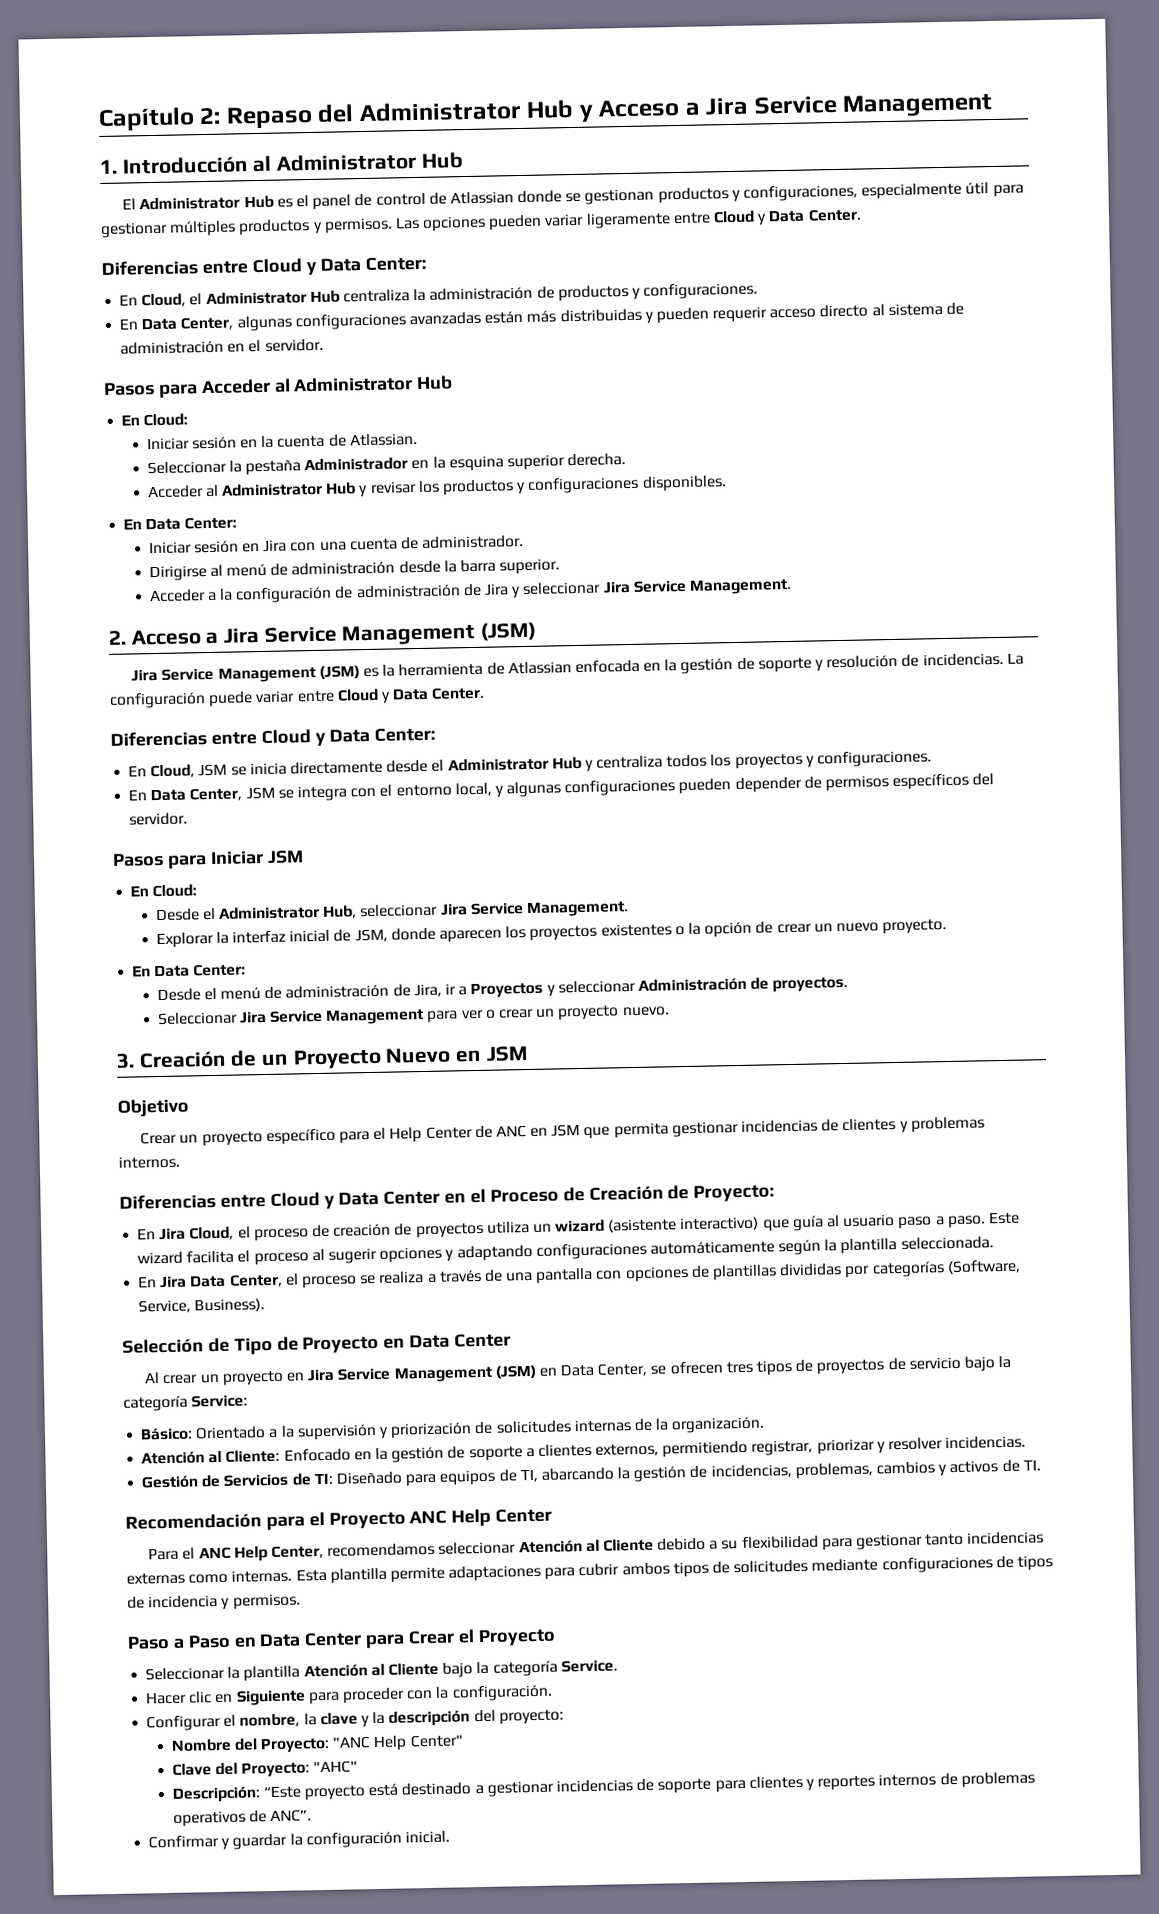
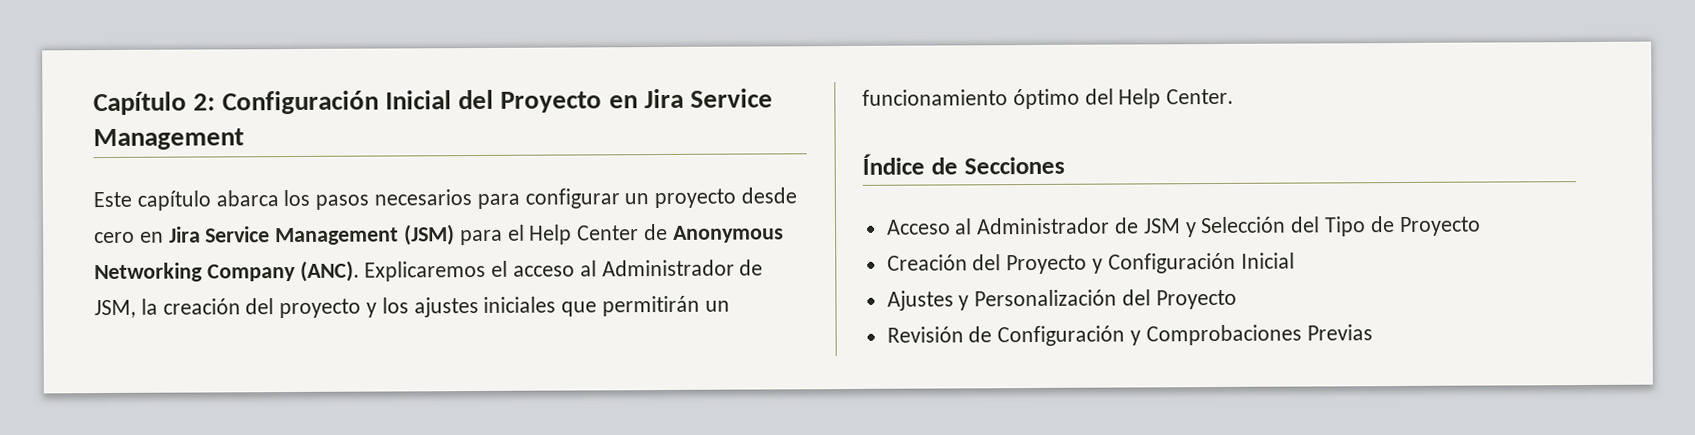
- Capítulo 2: Repaso del Administrator Hub y Acceso a Jira Service Management
- 1. Introducción al Administrator Hub
- El Administrator Hub es el panel de control de Atlassian donde se gestionan productos y configuraciones, especialmente útil para gestionar múltiples productos y permisos. Las opciones pueden variar ligeramente entre Cloud y Data Center.
- Diferencias entre Cloud y Data Center:
- En Cloud, el Administrator Hub centraliza la administración de productos y configuraciones.
- En Data Center, algunas configuraciones avanzadas están más distribuidas y pueden requerir acceso directo al sistema de administración en el servidor.
- Pasos para Acceder al Administrator Hub
- En Cloud:
- Iniciar sesión en la cuenta de Atlassian.
- Seleccionar la pestaña Administrador en la esquina superior derecha.
- Acceder al Administrator Hub y revisar los productos y configuraciones disponibles.
- En Data Center:
- Iniciar sesión en Jira con una cuenta de administrador.
- Dirigirse al menú de administración desde la barra superior.
- Acceder a la configuración de administración de Jira y seleccionar Jira Service Management.
- 2. Acceso a Jira Service Management (JSM)
- Jira Service Management (JSM) es la herramienta de Atlassian enfocada en la gestión de soporte y resolución de incidencias. La configuración puede variar entre Cloud y Data Center.
- Diferencias entre Cloud y Data Center:
- En Cloud, JSM se inicia directamente desde el Administrator Hub y centraliza todos los proyectos y configuraciones.
- En Data Center, JSM se integra con el entorno local, y algunas configuraciones pueden depender de permisos específicos del servidor.
- Pasos para Iniciar JSM
- En Cloud:
- Desde el Administrator Hub, seleccionar Jira Service Management.
- Explorar la interfaz inicial de JSM, donde aparecen los proyectos existentes o la opción de crear un nuevo proyecto.
- En Data Center:
- Desde el menú de administración de Jira, ir a Proyectos y seleccionar Administración de proyectos.
- Seleccionar Jira Service Management para ver o crear un proyecto nuevo.
- 3. Creación de un Proyecto Nuevo en JSM
- Objetivo
- Crear un proyecto específico para el Help Center de ANC en JSM que permita gestionar incidencias de clientes y problemas internos.
- Diferencias entre Cloud y Data Center en el Proceso de Creación de Proyecto:
- En Jira Cloud, el proceso de creación de proyectos utiliza un wizard (asistente interactivo) que guía al usuario paso a paso. Este wizard facilita el proceso al sugerir opciones y adaptando configuraciones automáticamente según la plantilla seleccionada.
- En Jira Data Center, el proceso se realiza a través de una pantalla con opciones de plantillas divididas por categorías (Software, Service, Business).
- Selección de Tipo de Proyecto en Data Center
- Al crear un proyecto en Jira Service Management (JSM) en Data Center, se ofrecen tres tipos de proyectos de servicio bajo la categoría Service:
- Básico: Orientado a la supervisión y priorización de solicitudes internas de la organización.
- Atención al Cliente: Enfocado en la gestión de soporte a clientes externos, permitiendo registrar, priorizar y resolver incidencias.
- Gestión de Servicios de TI: Diseñado para equipos de TI, abarcando la gestión de incidencias, problemas, cambios y activos de TI.
- Recomendación para el Proyecto ANC Help Center
- Para el ANC Help Center, recomendamos seleccionar Atención al Cliente debido a su flexibilidad para gestionar tanto incidencias externas como internas. Esta plantilla permite adaptaciones para cubrir ambos tipos de solicitudes mediante configuraciones de tipos de incidencia y permisos.
- Paso a Paso en Data Center para Crear el Proyecto
- Seleccionar la plantilla Atención al Cliente bajo la categoría Service.
- Hacer clic en Siguiente para proceder con la configuración.
- Configurar el nombre, la clave y la descripción del proyecto:
- Nombre del Proyecto: "ANC Help Center"
- Clave del Proyecto: "AHC"
- Descripción: “Este proyecto está destinado a gestionar incidencias de soporte para clientes y reportes internos de problemas operativos de ANC”.
- Confirmar y guardar la configuración inicial.
+ Capítulo 2: Configuración Inicial del Proyecto en Jira Service Management
+ Este capítulo abarca los pasos necesarios para configurar un proyecto desde cero en Jira Service Management (JSM) para el Help Center de Anonymous Networking Company (ANC). Explicaremos el acceso al Administrador de JSM, la creación del proyecto y los ajustes iniciales que permitirán un funcionamiento óptimo del Help Center.
+ Índice de Secciones
+ Acceso al Administrador de JSM y Selección del Tipo de Proyecto
+ Creación del Proyecto y Configuración Inicial
+ Ajustes y Personalización del Proyecto
+ Revisión de Configuración y Comprobaciones Previas

